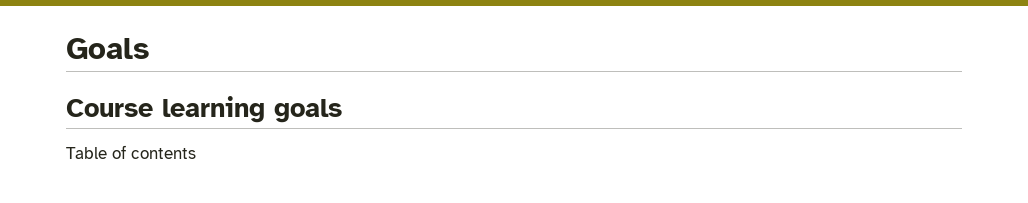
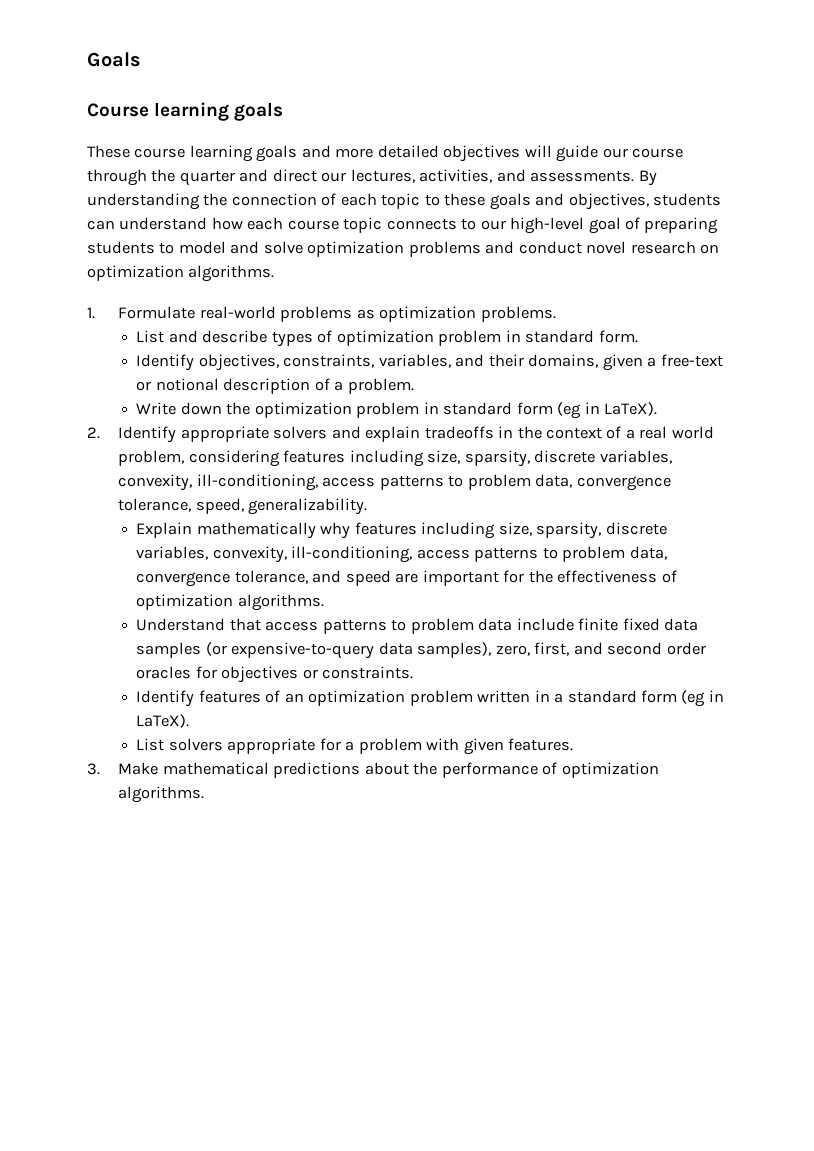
- Table of contents
+ These course learning goals and more detailed objectives will guide our course through the quarter and direct our lectures, activities, and assessments. By understanding the connection of each topic to these goals and objectives, students can understand how each course topic connects to our high-level goal of preparing students to model and solve optimization problems and conduct novel research on optimization algorithms.
+ 1. Formulate real-world problems as optimization problems.
+ List and describe types of optimization problem in standard form.
+ Identify objectives, constraints, variables, and their domains, given a free-text or notional description of a problem.
+ Write down the optimization problem in standard form (eg in LaTeX).
+ 2. Identify appropriate solvers and explain tradeoffs in the context of a real world problem, considering features including size, sparsity, discrete variables, convexity, ill-conditioning, access patterns to problem data, convergence tolerance, speed, generalizability.
+ Explain mathematically why features including size, sparsity, discrete variables, convexity, ill-conditioning, access patterns to problem data, convergence tolerance, and speed are important for the effectiveness of optimization algorithms.
+ Understand that access patterns to problem data include finite fixed data samples (or expensive-to-query data samples), zero, first, and second order oracles for objectives or constraints.
+ Identify features of an optimization problem written in a standard form (eg in LaTeX).
+ List solvers appropriate for a problem with given features.
+ 3. Make mathematical predictions about the performance of optimization algorithms.

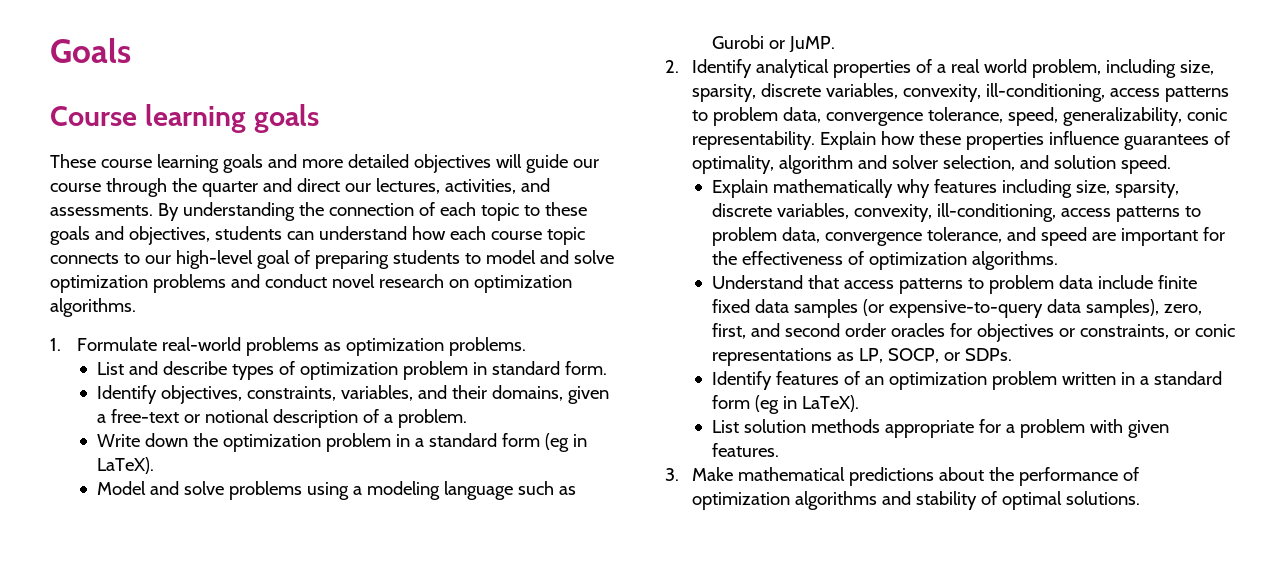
- Write down the optimization problem in standard form (eg in LaTeX).
- 2. Identify appropriate solvers and explain tradeoffs in the context of a real world problem, considering features including size, sparsity, discrete variables, convexity, ill-conditioning, access patterns to problem data, convergence tolerance, speed, generalizability.
+ Write down the optimization problem in a standard form (eg in LaTeX).
+ Model and solve problems using a modeling language such as Gurobi or JuMP.
+ 2. Identify analytical properties of a real world problem, including size, sparsity, discrete variables, convexity, ill-conditioning, access patterns to problem data, convergence tolerance, speed, generalizability, conic representability. Explain how these properties influence guarantees of optimality, algorithm and solver selection, and solution speed.
- Understand that access patterns to problem data include finite fixed data samples (or expensive-to-query data samples), zero, first, and second order oracles for objectives or constraints.
+ Understand that access patterns to problem data include finite fixed data samples (or expensive-to-query data samples), zero, first, and second order oracles for objectives or constraints, or conic representations as LP, SOCP, or SDPs.
- List solvers appropriate for a problem with given features.
+ List solution methods appropriate for a problem with given features.
- 3. Make mathematical predictions about the performance of optimization algorithms.
+ 3. Make mathematical predictions about the performance of optimization algorithms and stability of optimal solutions.

